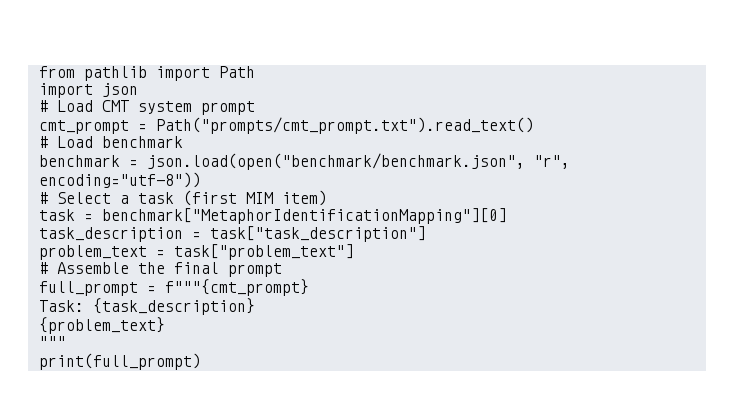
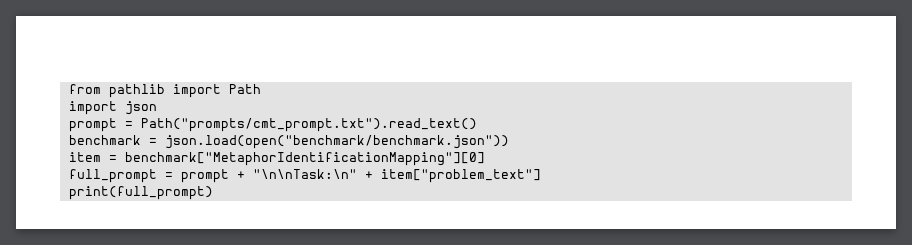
- # Load CMT system prompt
- cmt_prompt = Path("prompts/cmt_prompt.txt").read_text()
+ prompt = Path("prompts/cmt_prompt.txt").read_text()
- # Load benchmark
- benchmark = json.load(open("benchmark/benchmark.json", "r", encoding="utf-8"))
- # Select a task (first MIM item)
- task = benchmark["MetaphorIdentificationMapping"][0]
- task_description = task["task_description"]
- problem_text = task["problem_text"]
- # Assemble the final prompt
- full_prompt = f"""{cmt_prompt}
- Task: {task_description}
- {problem_text}
- """
+ benchmark = json.load(open("benchmark/benchmark.json"))
+ item = benchmark["MetaphorIdentificationMapping"][0]
+ full_prompt = prompt + "\n\nTask:\n" + item["problem_text"]

